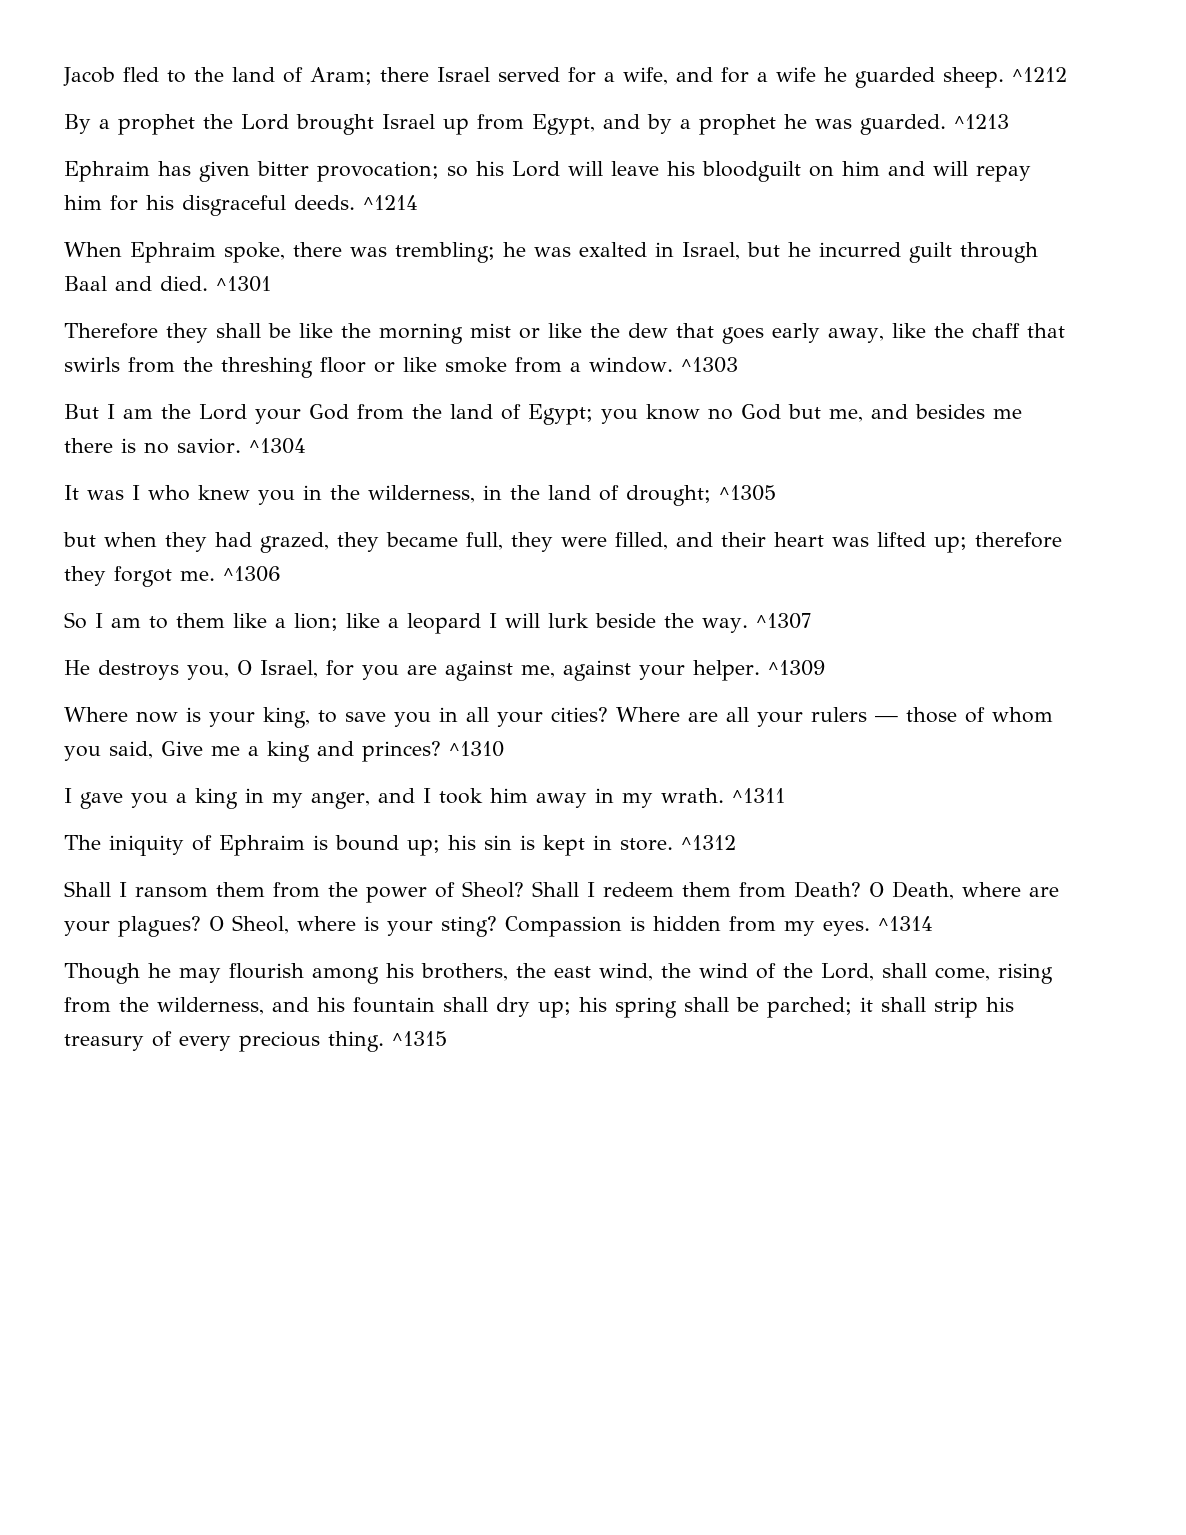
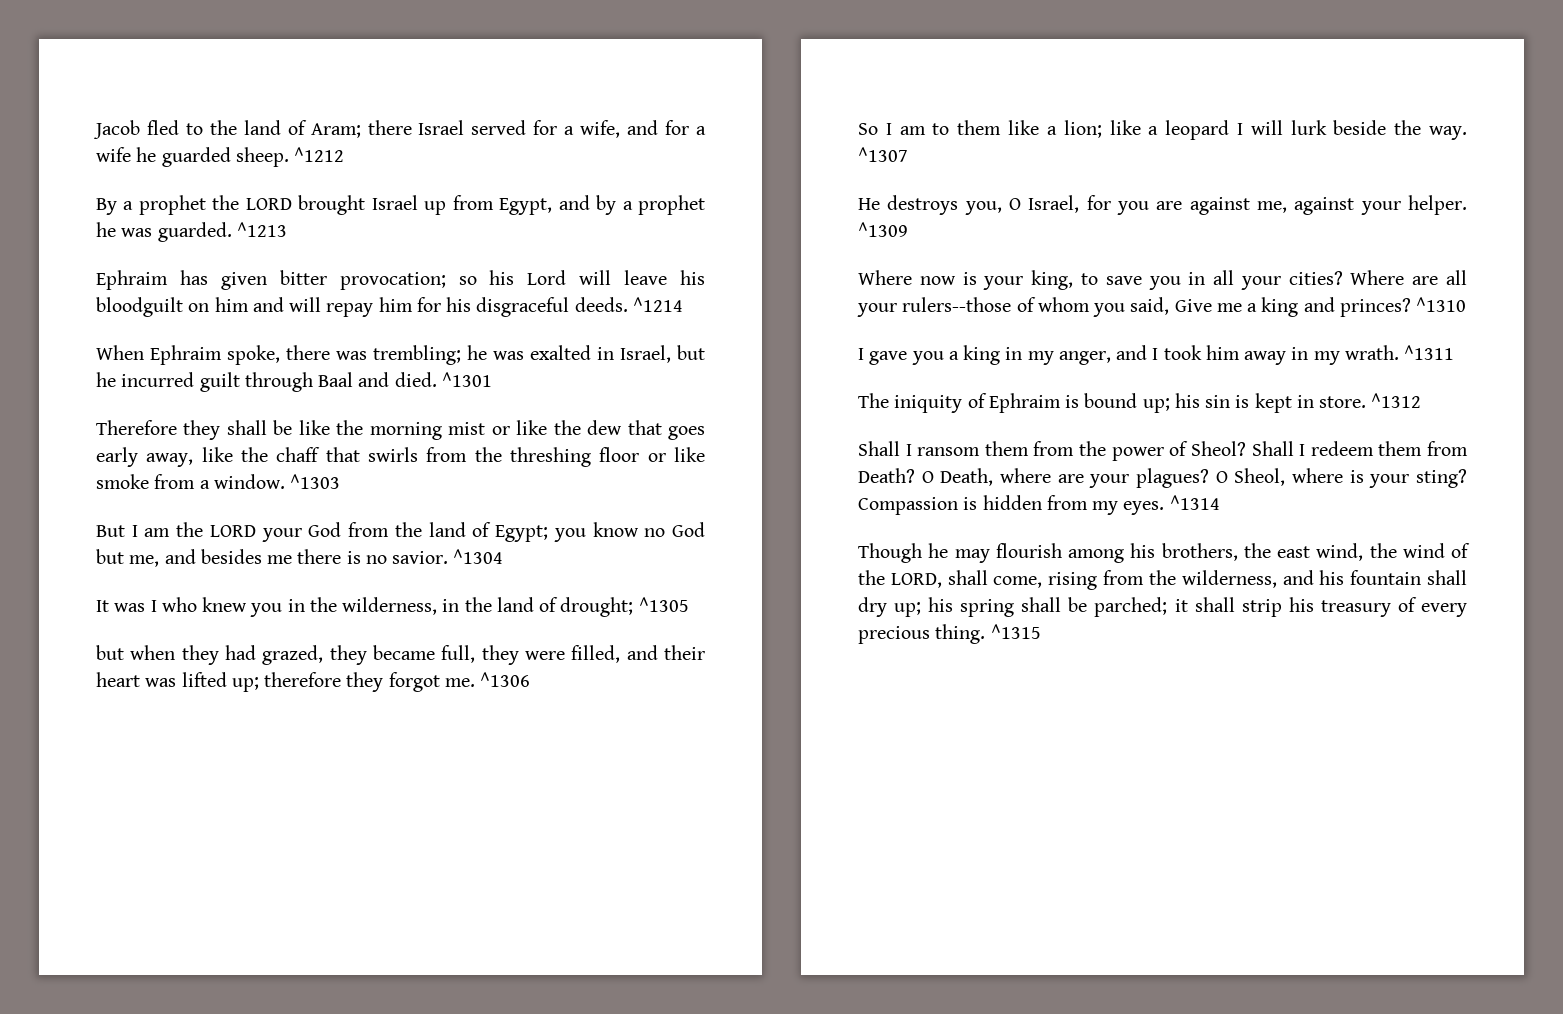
- By a prophet the Lord brought Israel up from Egypt, and by a prophet he was guarded.
+ By a prophet the LORD brought Israel up from Egypt, and by a prophet he was guarded.
- But I am the Lord your God from the land of Egypt; you know no God but me, and besides me there is no savior.
+ But I am the LORD your God from the land of Egypt; you know no God but me, and besides me there is no savior.
- Where are all your rulers — those of whom you said, Give me a king and princes?
+ Where are all your rulers--those of whom you said, Give me a king and princes?
- Though he may flourish among his brothers, the east wind, the wind of the Lord, shall come, rising from the wilderness, and his fountain shall dry up; his spring shall be parched; it shall strip his treasury of every precious thing.
+ Though he may flourish among his brothers, the east wind, the wind of the LORD, shall come, rising from the wilderness, and his fountain shall dry up; his spring shall be parched; it shall strip his treasury of every precious thing.

